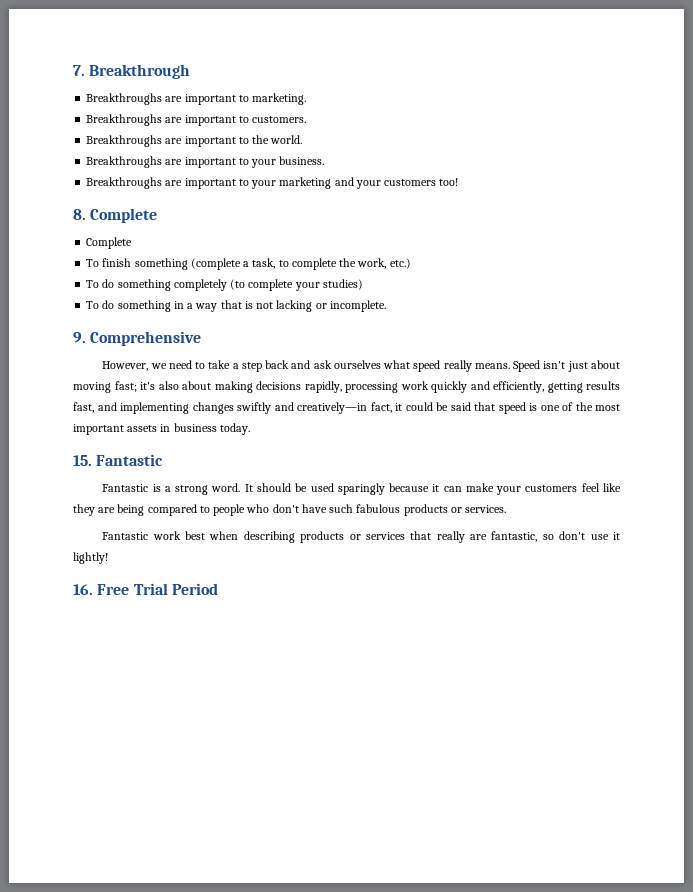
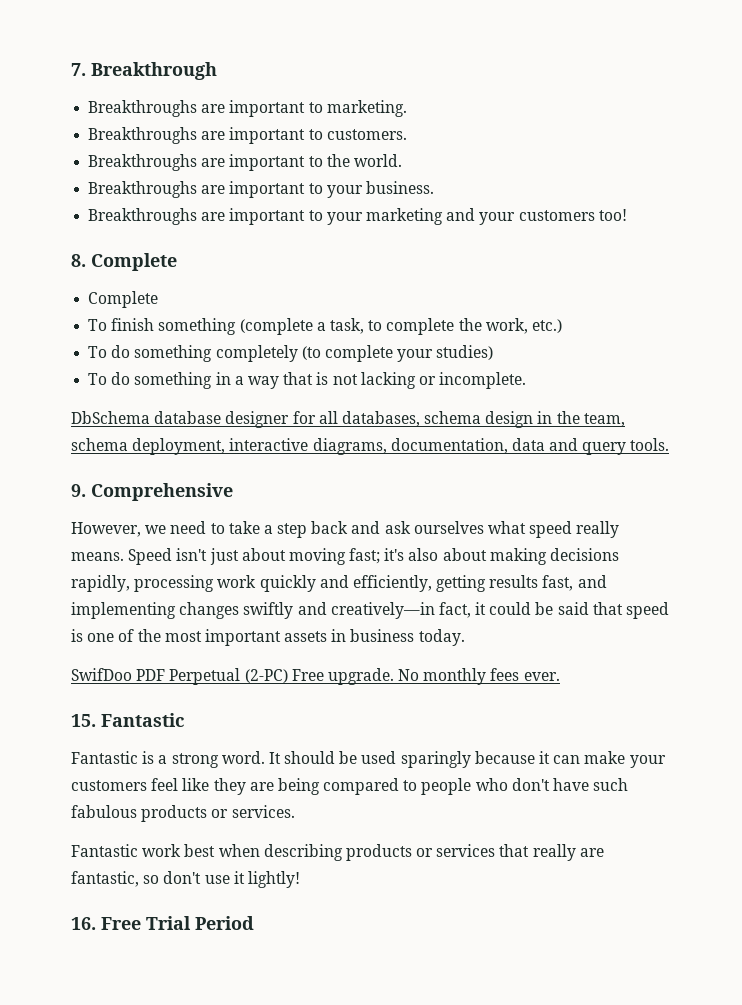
+ DbSchema database designer for all databases, schema design in the team, schema deployment, interactive diagrams, documentation, data and query tools.
+ SwifDoo PDF Perpetual (2-PC) Free upgrade. No monthly fees ever.

